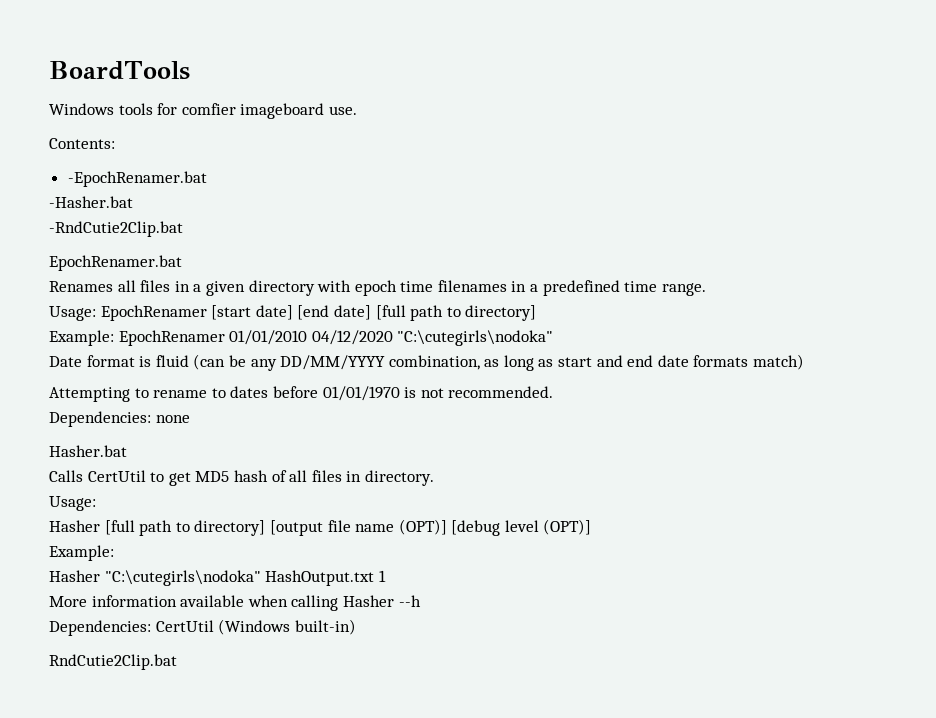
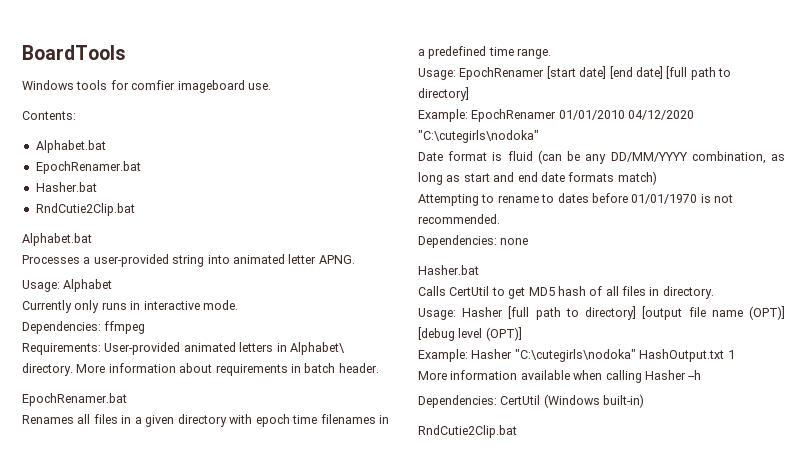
  Contents:
- -EpochRenamer.bat
- -Hasher.bat
- -RndCutie2Clip.bat
+ Alphabet.bat
+ EpochRenamer.bat
+ Hasher.bat
+ RndCutie2Clip.bat
+ Alphabet.bat
+ Processes a user-provided string into animated letter APNG.
+ Usage: Alphabet
+ Currently only runs in interactive mode.
+ Dependencies: ffmpeg
+ Requirements: User-provided animated letters in Alphabet\ directory. More information about requirements in batch header.
  Calls CertUtil to get MD5 hash of all files in directory.
- Usage:
- Hasher [full path to directory] [output file name (OPT)] [debug level (OPT)]
- Example:
- Hasher "C:\cutegirls\nodoka" HashOutput.txt 1
+ Usage: Hasher [full path to directory] [output file name (OPT)] [debug level (OPT)]
+ Example: Hasher "C:\cutegirls\nodoka" HashOutput.txt 1

